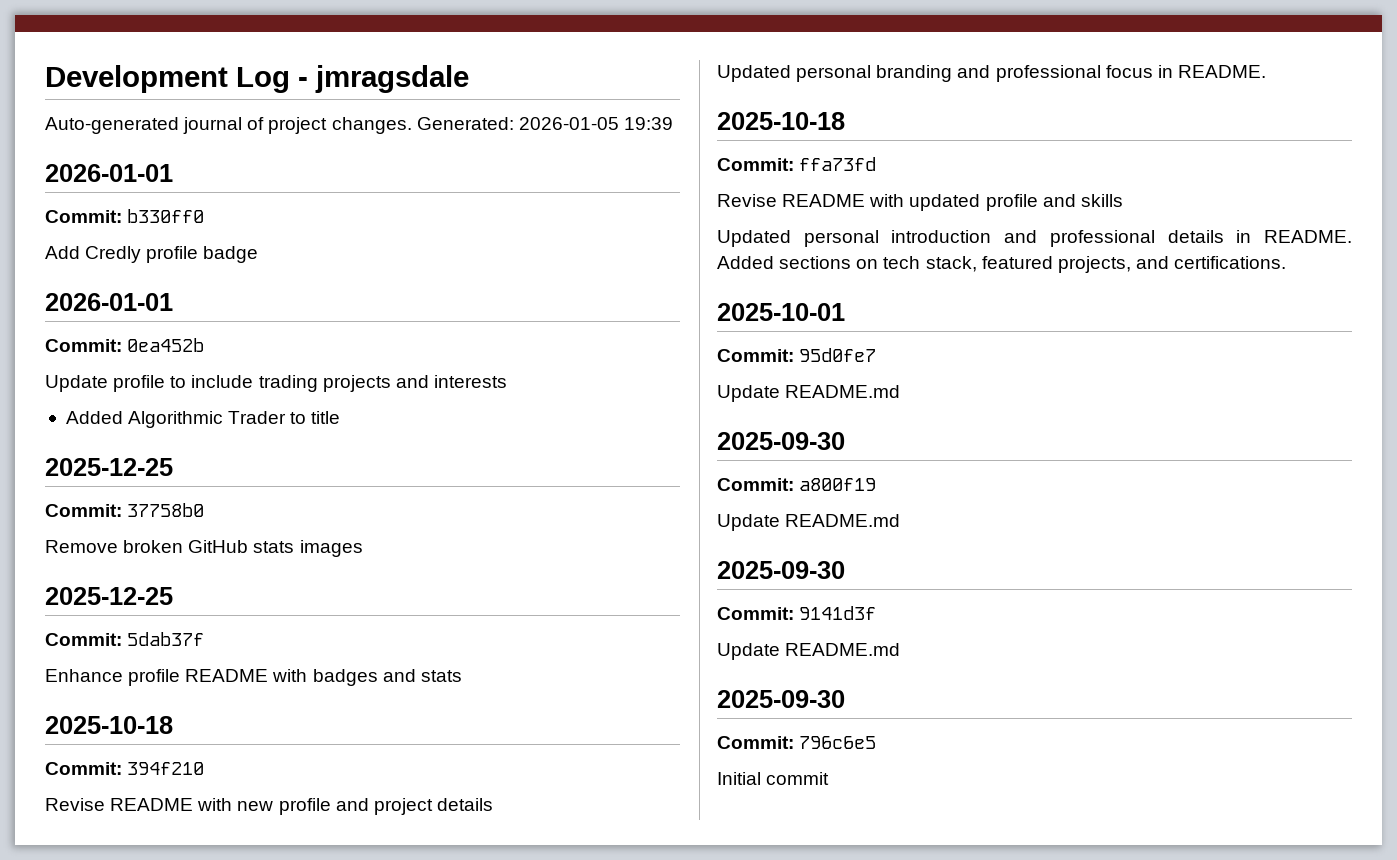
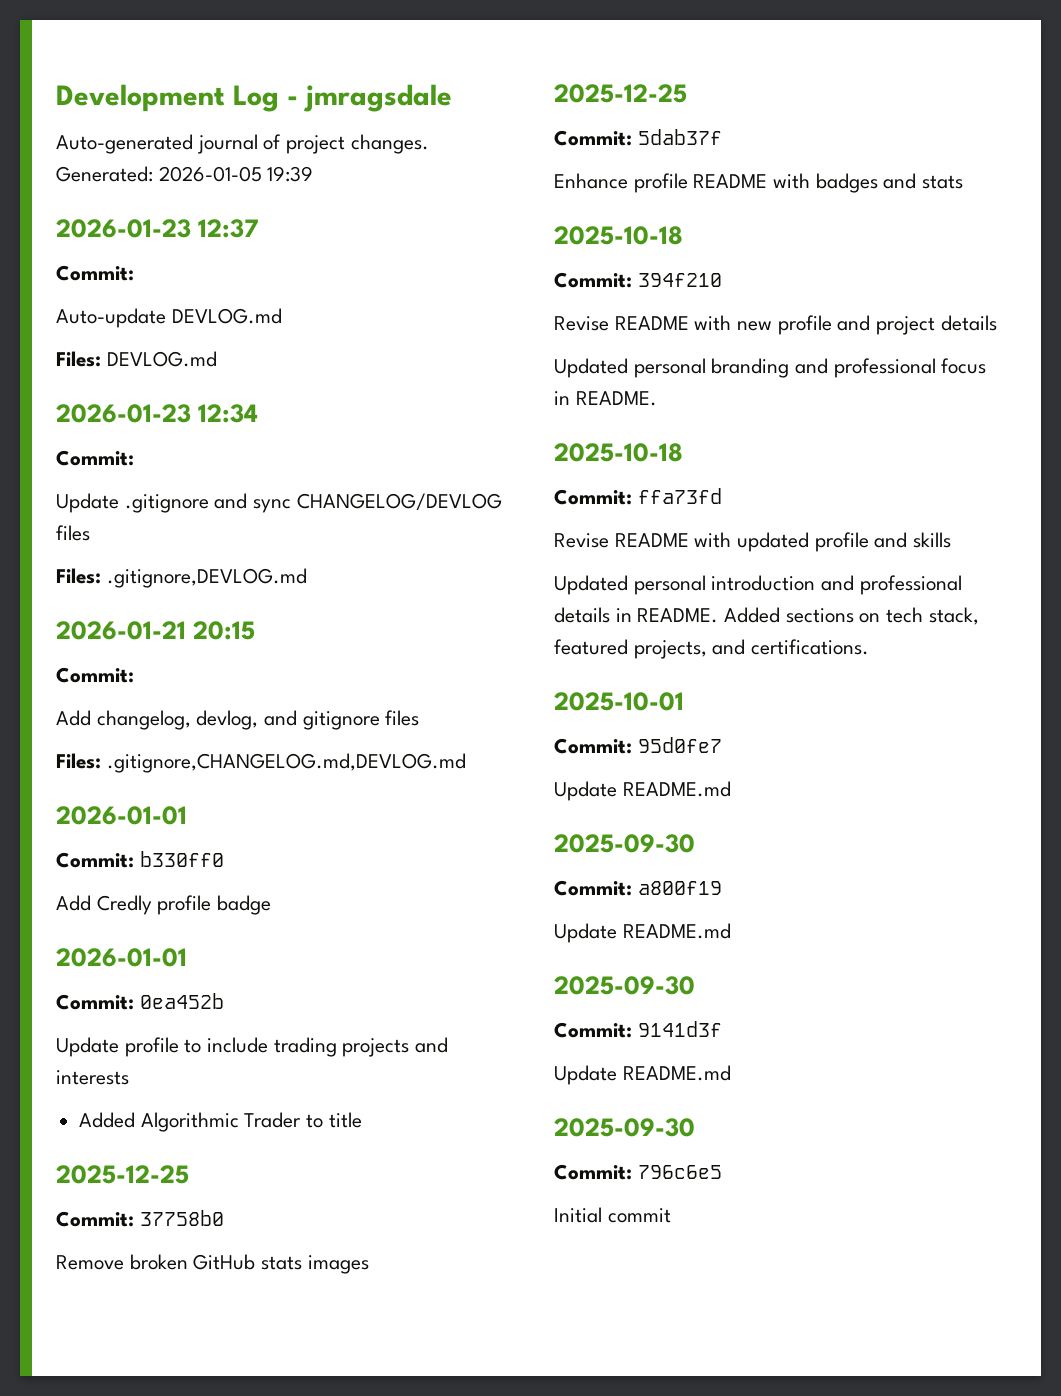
+ 2026-01-23 12:37
+ Commit:
+ Auto-update DEVLOG.md
+ Files: DEVLOG.md
+ 2026-01-23 12:34
+ Commit:
+ Update .gitignore and sync CHANGELOG/DEVLOG files
+ Files: .gitignore,DEVLOG.md
+ 2026-01-21 20:15
+ Commit:
+ Add changelog, devlog, and gitignore files
+ Files: .gitignore,CHANGELOG.md,DEVLOG.md

